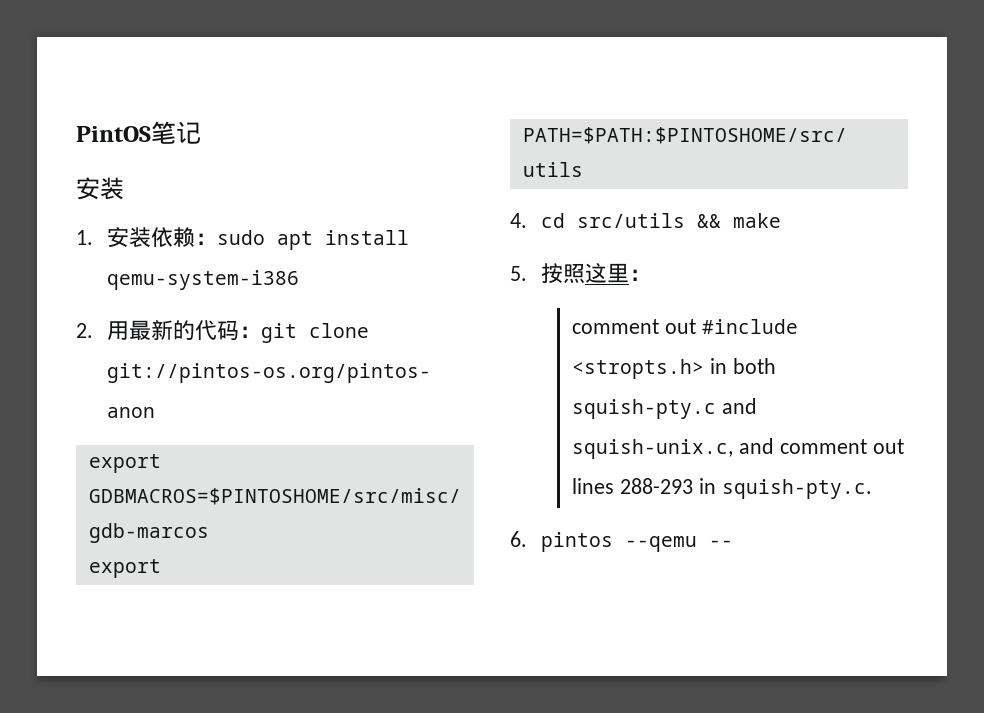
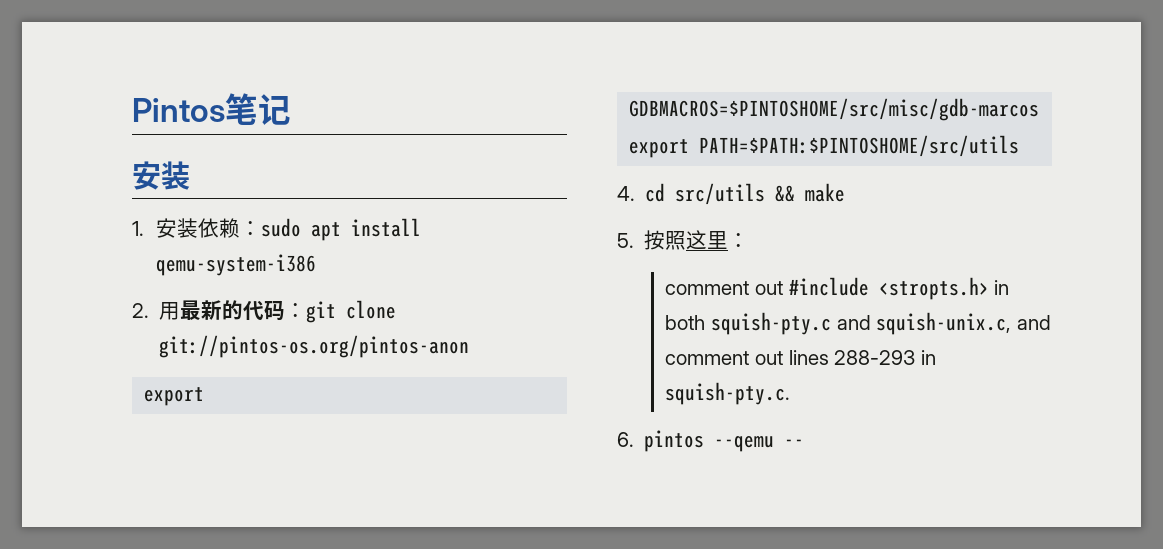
- PintOS笔记
+ Pintos笔记

